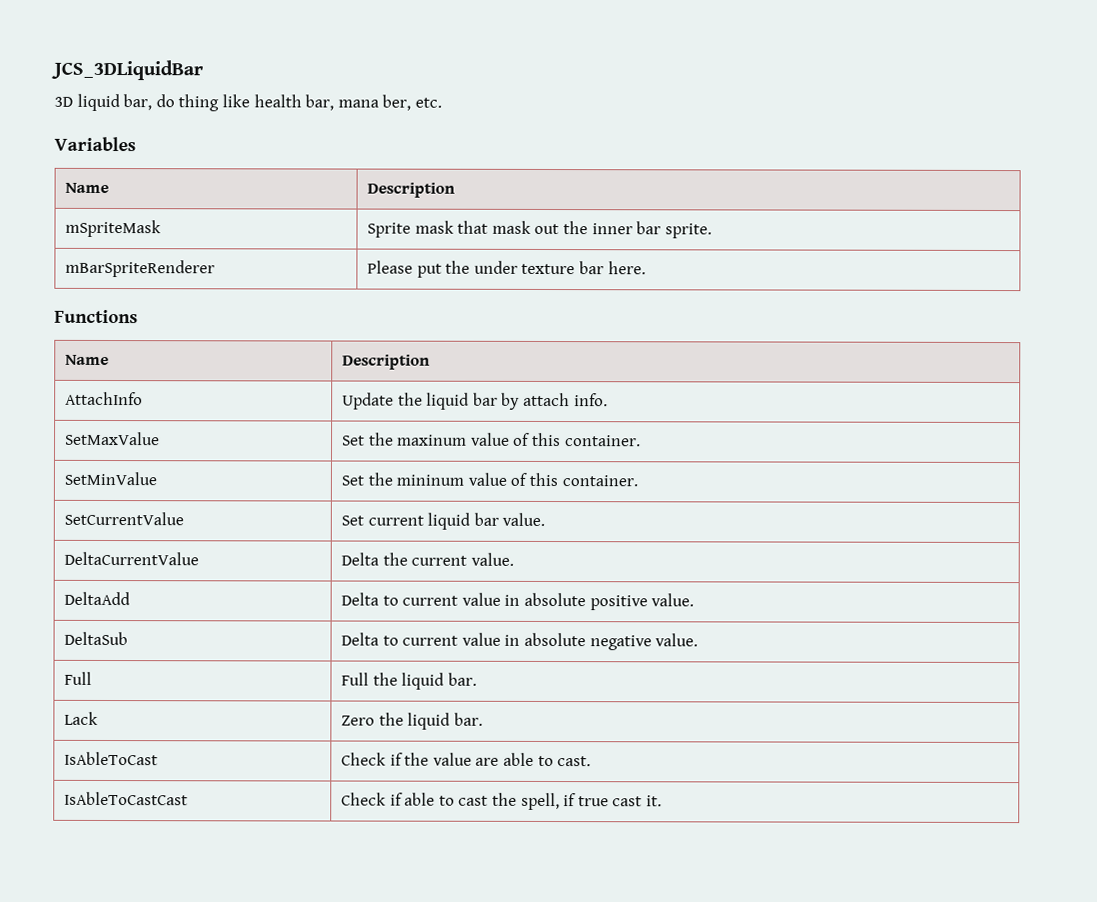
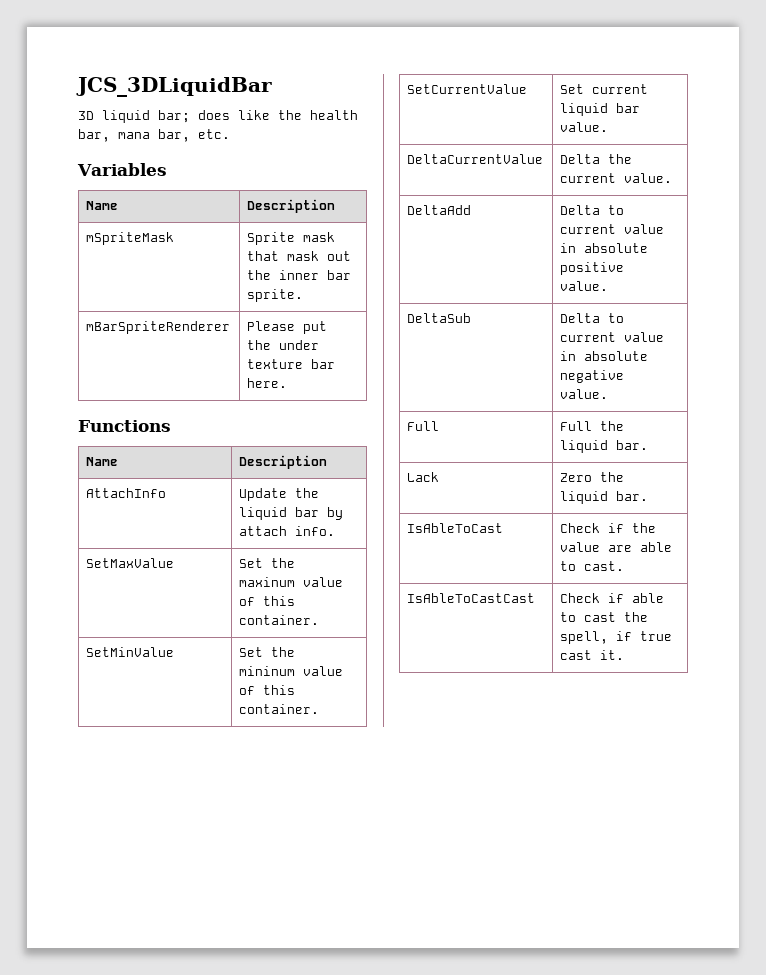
- 3D liquid bar, do thing like health bar, mana ber, etc.
+ 3D liquid bar; does like the health bar, mana bar, etc.

